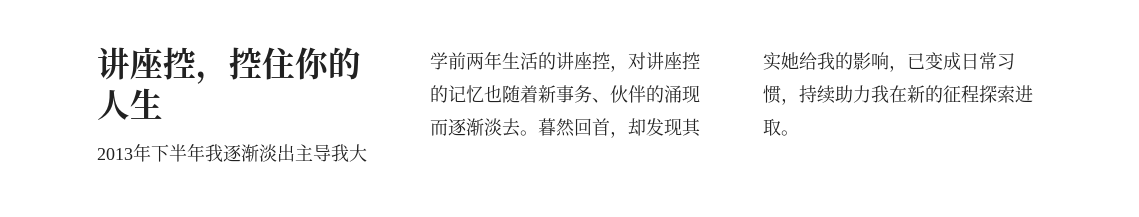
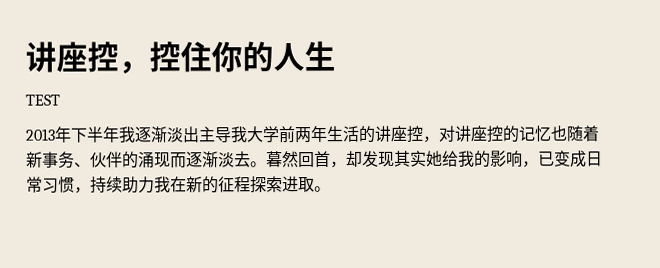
+ TEST

